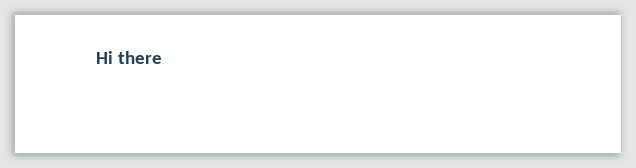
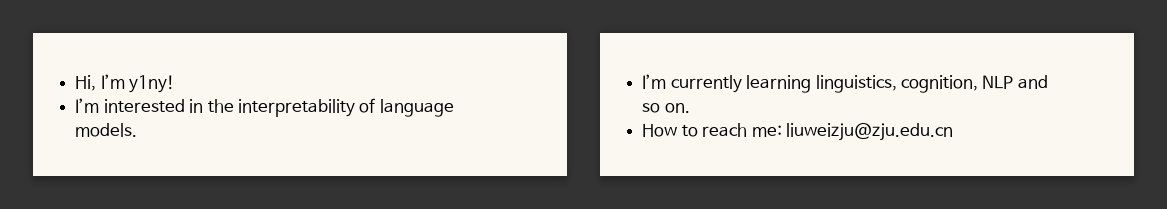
- Hi there
+ Hi, I’m y1ny!
+ I’m interested in the interpretability of language models.
+ I’m currently learning linguistics, cognition, NLP and so on.
+ How to reach me: liuweizju@zju.edu.cn

